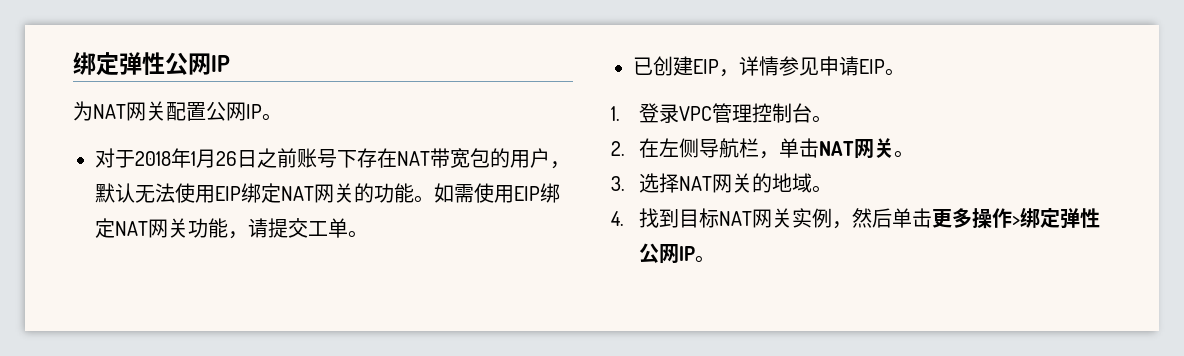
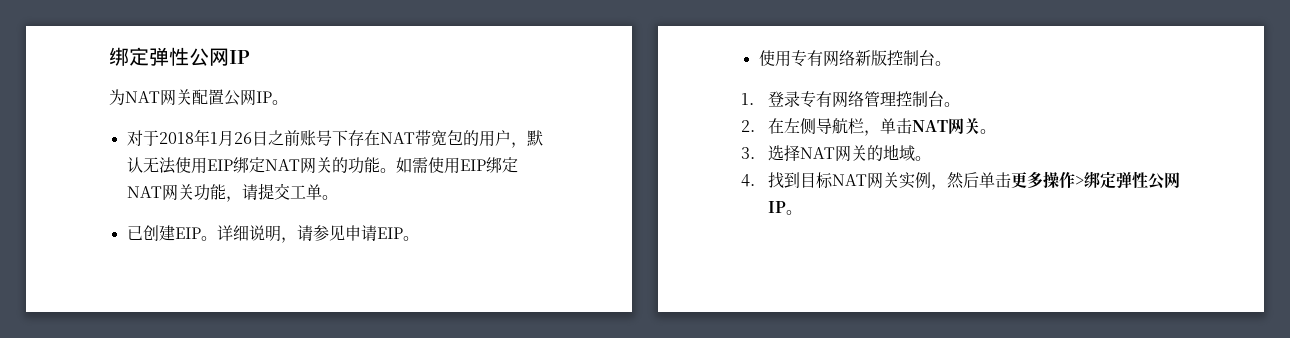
- 已创建EIP，详情参见申请EIP。
+ 已创建EIP。详细说明，请参见申请EIP。
+ 使用专有网络新版控制台。
- 1.登录VPC管理控制台。
+ 1.登录专有网络管理控制台。

